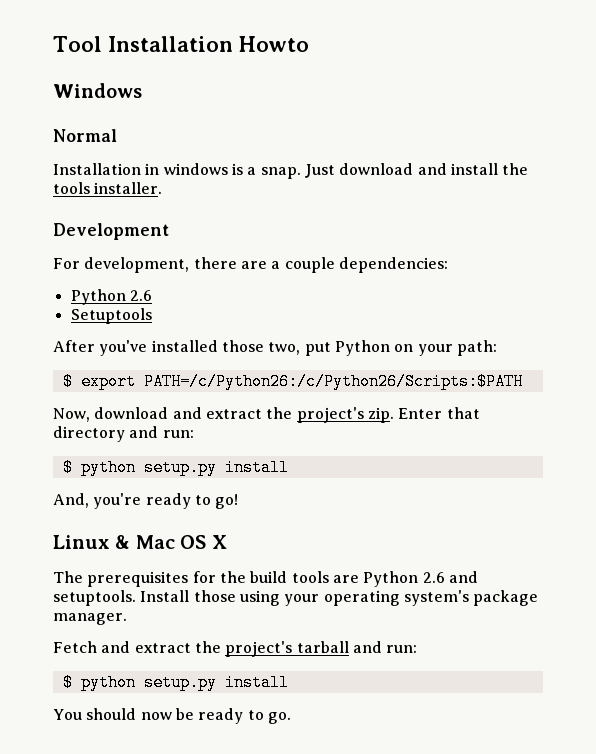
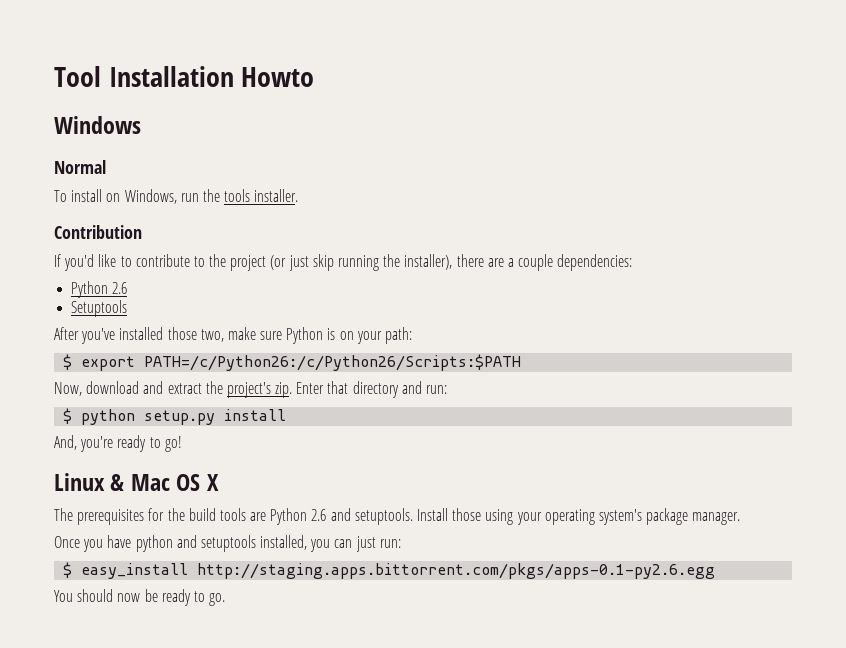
- Installation in windows is a snap. Just download and install the tools installer.
- Development
- For development, there are a couple dependencies:
+ To install on Windows, run the tools installer.
+ Contribution
+ If you'd like to contribute to the project (or just skip running the installer), there are a couple dependencies:
- After you've installed those two, put Python on your path:
+ After you've installed those two, make sure Python is on your path:
- Fetch and extract the project's tarball and run:
- $ python setup.py install
+ Once you have python and setuptools installed, you can just run:
+ $ easy_install http://staging.apps.bittorrent.com/pkgs/apps-0.1-py2.6.egg

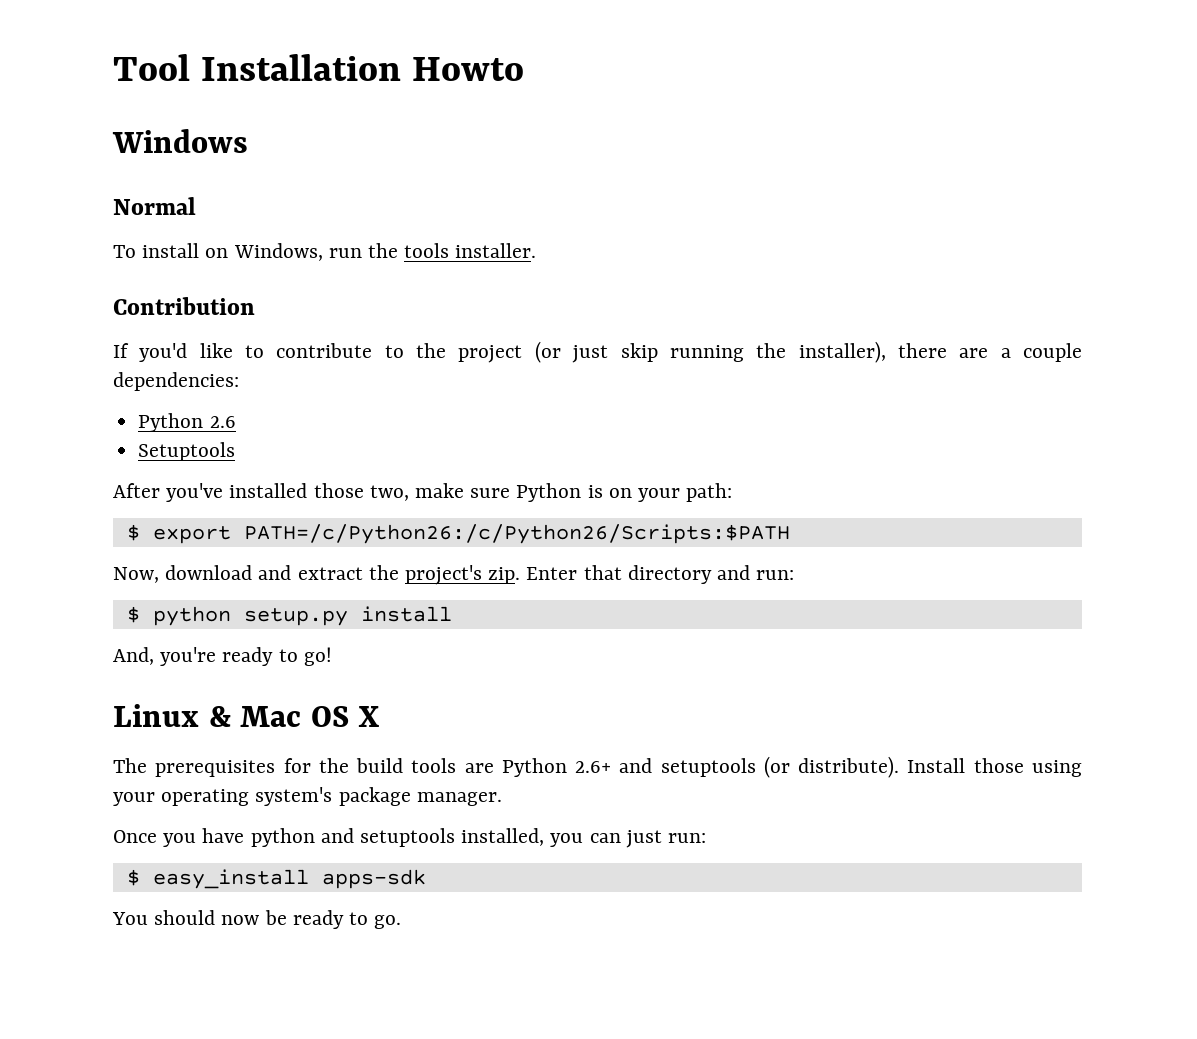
- The prerequisites for the build tools are Python 2.6 and setuptools.
+ The prerequisites for the build tools are Python 2.6+ and setuptools (or distribute).
- $ easy_install http://staging.apps.bittorrent.com/pkgs/apps-0.1-py2.6.egg
+ $ easy_install apps-sdk

